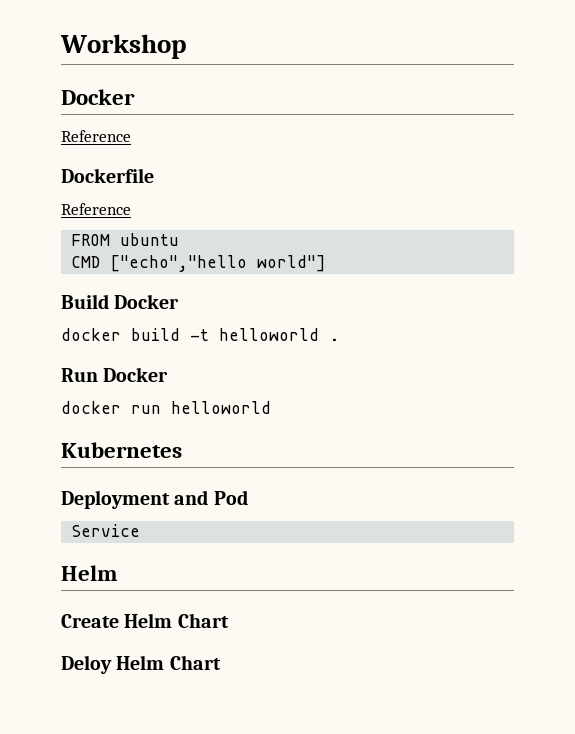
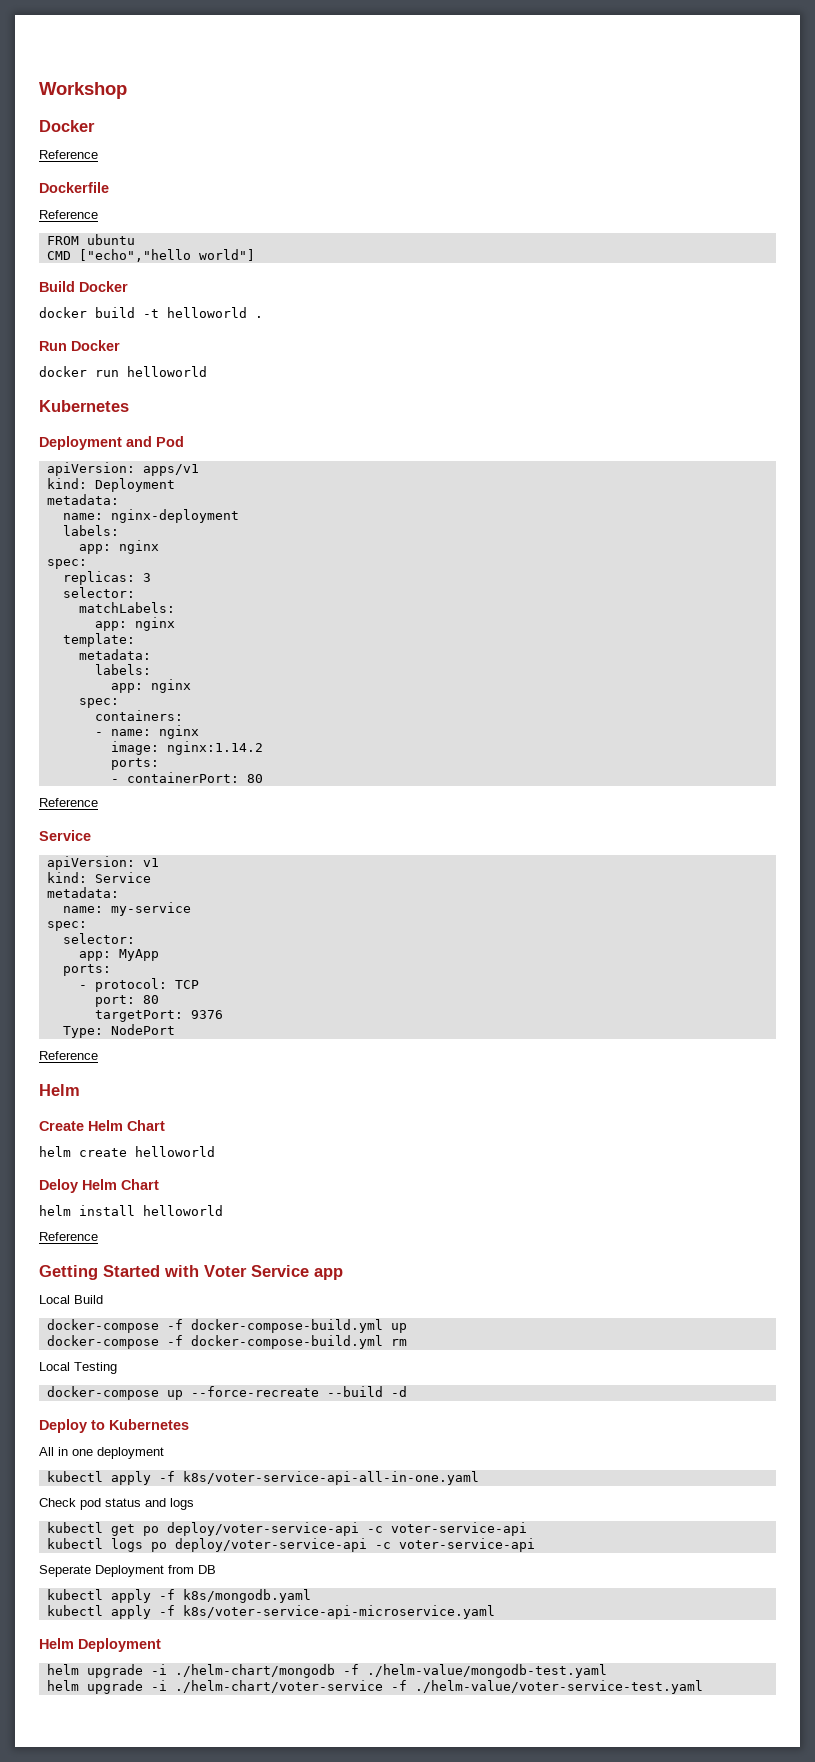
+ apiVersion: apps/v1
+ kind: Deployment
+ metadata:
+ name: nginx-deployment
+ labels:
+ app: nginx
+ spec:
+ replicas: 3
+ selector:
+ matchLabels:
+ app: nginx
+ template:
+ metadata:
+ labels:
+ app: nginx
+ spec:
+ containers:
+ - name: nginx
+ image: nginx:1.14.2
+ ports:
+ - containerPort: 80
+ Reference
  Service
+ apiVersion: v1
+ kind: Service
+ metadata:
+ name: my-service
+ spec:
+ selector:
+ app: MyApp
+ ports:
+ - protocol: TCP
+ port: 80
+ targetPort: 9376
+ Type: NodePort
+ Reference
+ helm create helloworld
+ helm install helloworld
+ Reference
+ Getting Started with Voter Service app
+ Local Build
+ docker-compose -f docker-compose-build.yml up
+ docker-compose -f docker-compose-build.yml rm
+ Local Testing
+ docker-compose up --force-recreate --build -d
+ Deploy to Kubernetes
+ All in one deployment
+ kubectl apply -f k8s/voter-service-api-all-in-one.yaml
+ Check pod status and logs
+ kubectl get po deploy/voter-service-api -c voter-service-api
+ kubectl logs po deploy/voter-service-api -c voter-service-api
+ Seperate Deployment from DB
+ kubectl apply -f k8s/mongodb.yaml
+ kubectl apply -f k8s/voter-service-api-microservice.yaml
+ Helm Deployment
+ helm upgrade -i ./helm-chart/mongodb -f ./helm-value/mongodb-test.yaml
+ helm upgrade -i ./helm-chart/voter-service -f ./helm-value/voter-service-test.yaml

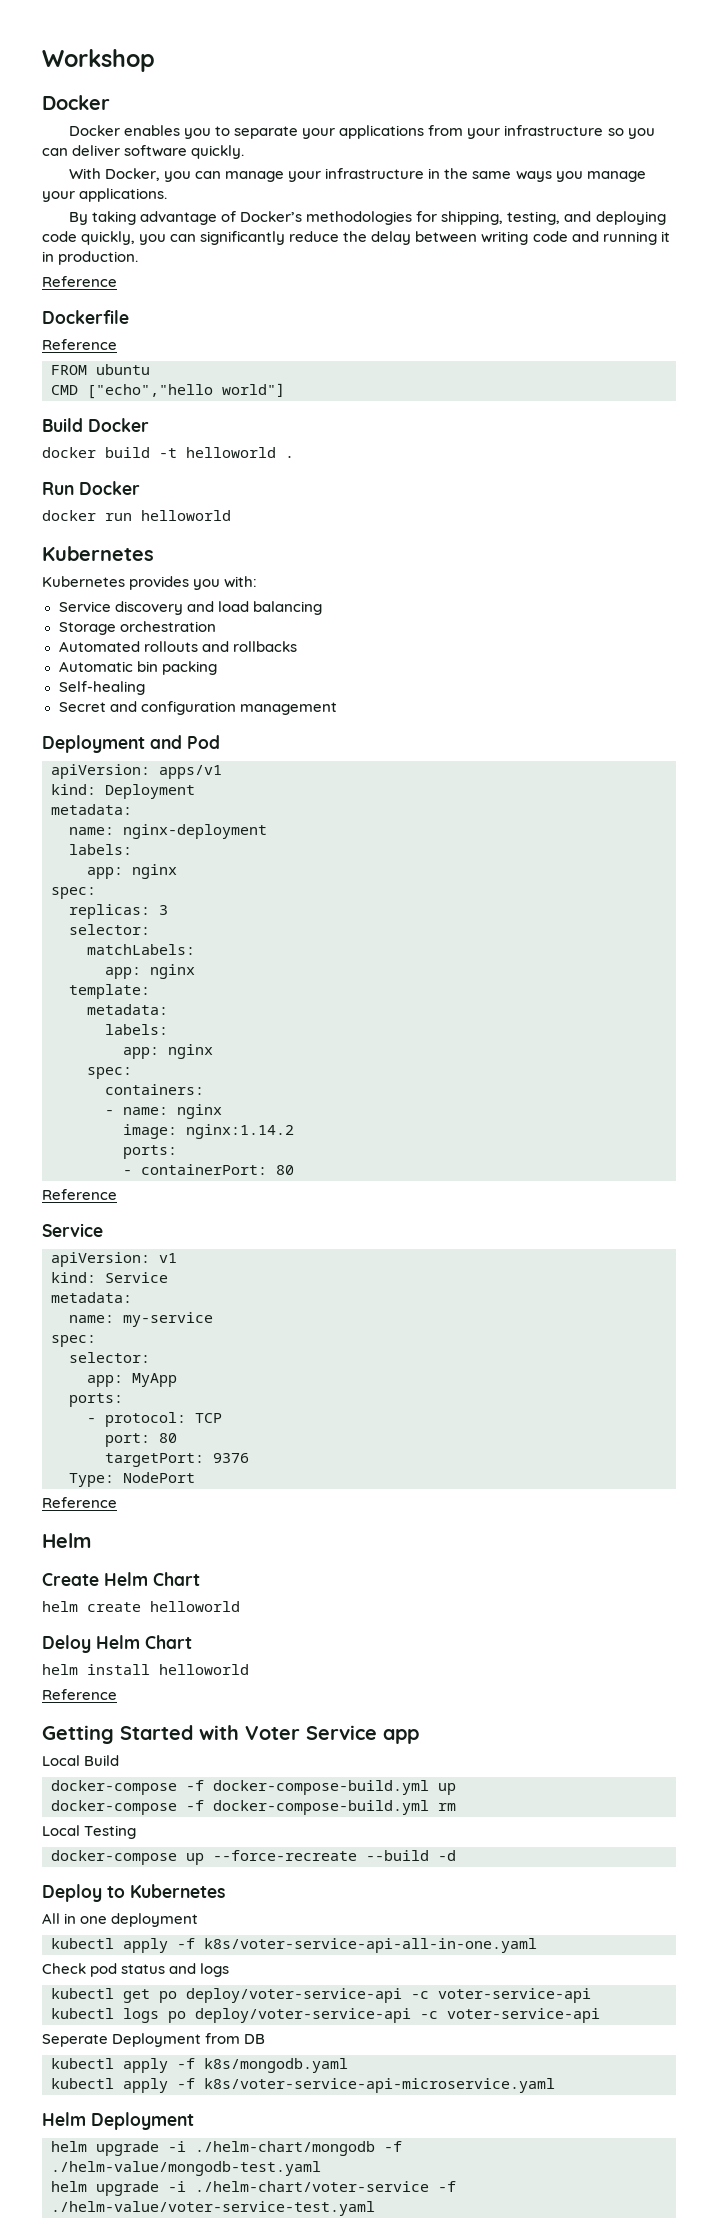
+ Docker enables you to separate your applications from your infrastructure so you can deliver software quickly.
+ With Docker, you can manage your infrastructure in the same ways you manage your applications.
+ By taking advantage of Docker’s methodologies for shipping, testing, and deploying code quickly, you can significantly reduce the delay between writing code and running it in production.
+ Kubernetes provides you with:
+ Service discovery and load balancing
+ Storage orchestration
+ Automated rollouts and rollbacks
+ Automatic bin packing
+ Self-healing
+ Secret and configuration management

